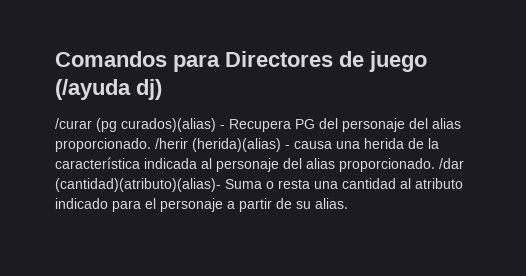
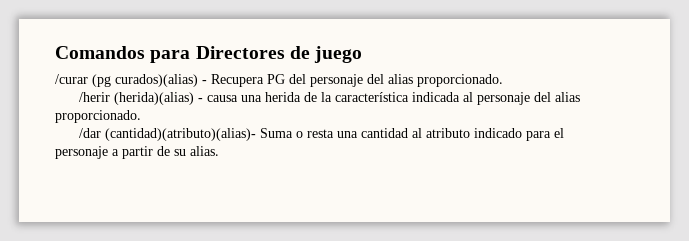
- Comandos para Directores de juego (/ayuda dj)
+ Comandos para Directores de juego
- /curar (pg curados)(alias) - Recupera PG del personaje del alias proporcionado. /herir (herida)(alias) - causa una herida de la característica indicada al personaje del alias proporcionado. /dar (cantidad)(atributo)(alias)- Suma o resta una cantidad al atributo indicado para el personaje a partir de su alias.
+ /curar (pg curados)(alias) - Recupera PG del personaje del alias proporcionado.
+ /herir (herida)(alias) - causa una herida de la característica indicada al personaje del alias proporcionado.
+ /dar (cantidad)(atributo)(alias)- Suma o resta una cantidad al atributo indicado para el personaje a partir de su alias.

